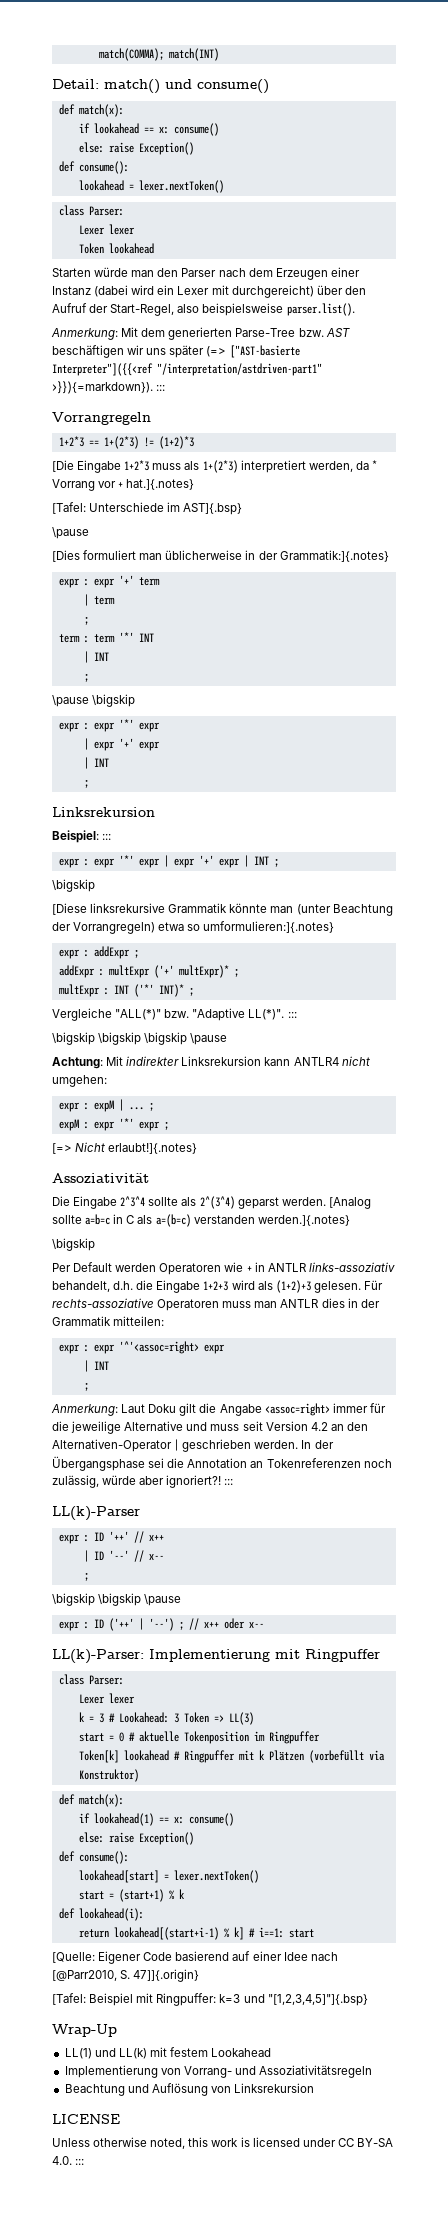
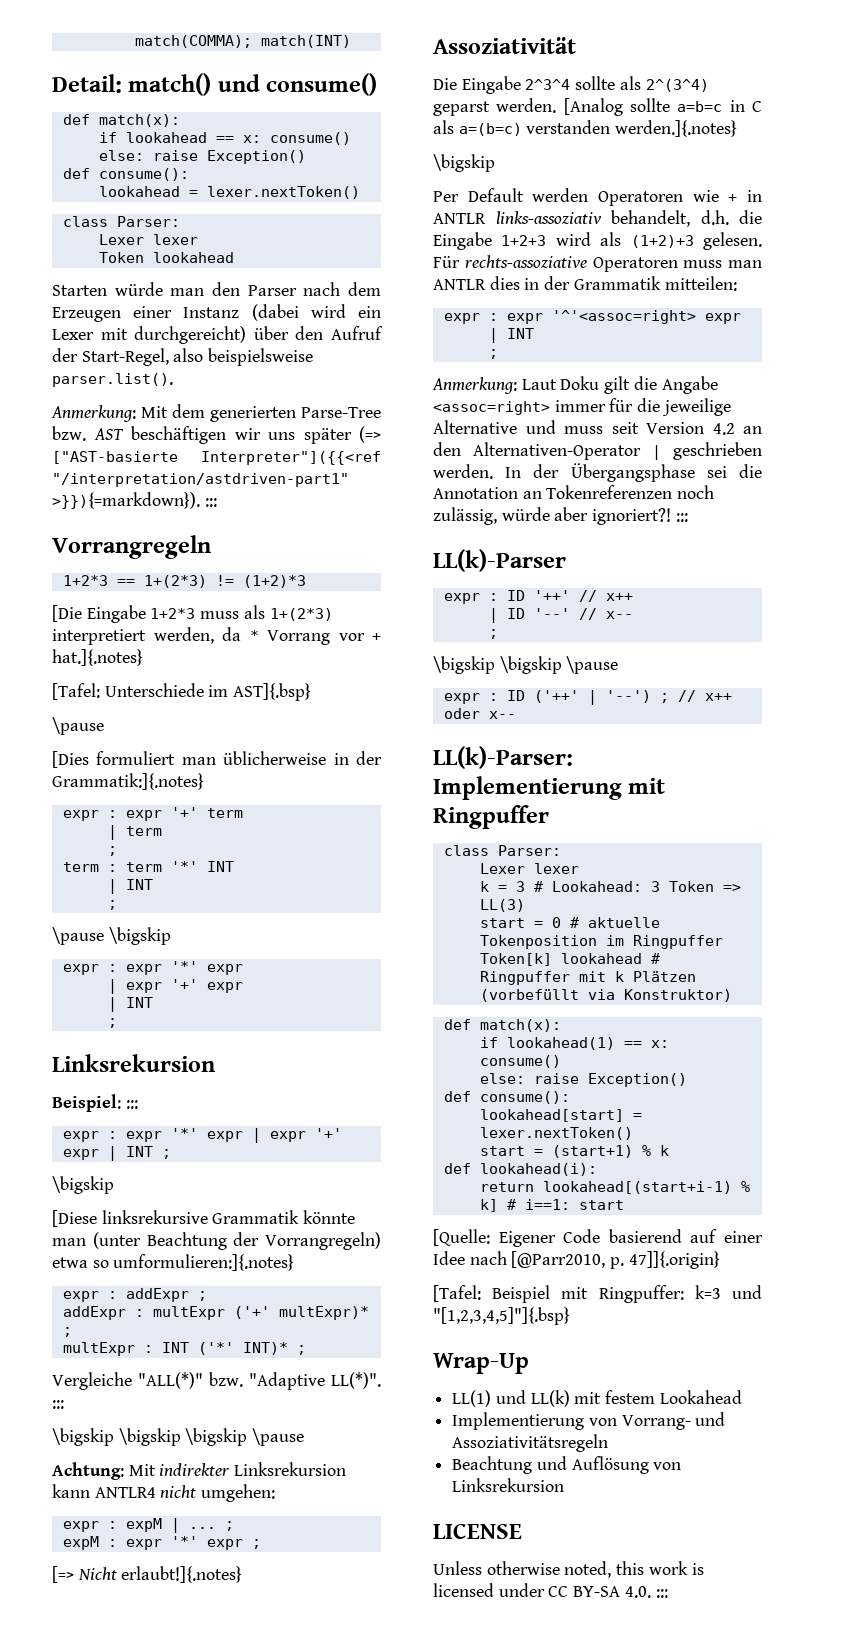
- [Quelle: Eigener Code basierend auf einer Idee nach [@Parr2010, S. 47]]{.origin}
+ [Quelle: Eigener Code basierend auf einer Idee nach [@Parr2010, p. 47]]{.origin}

